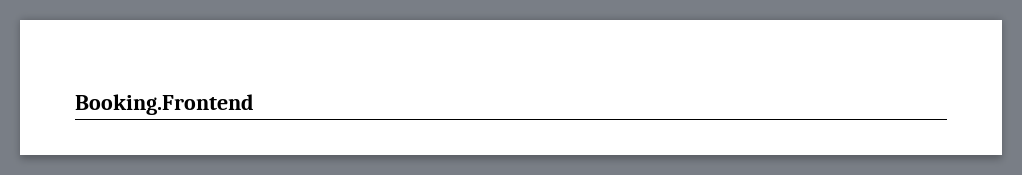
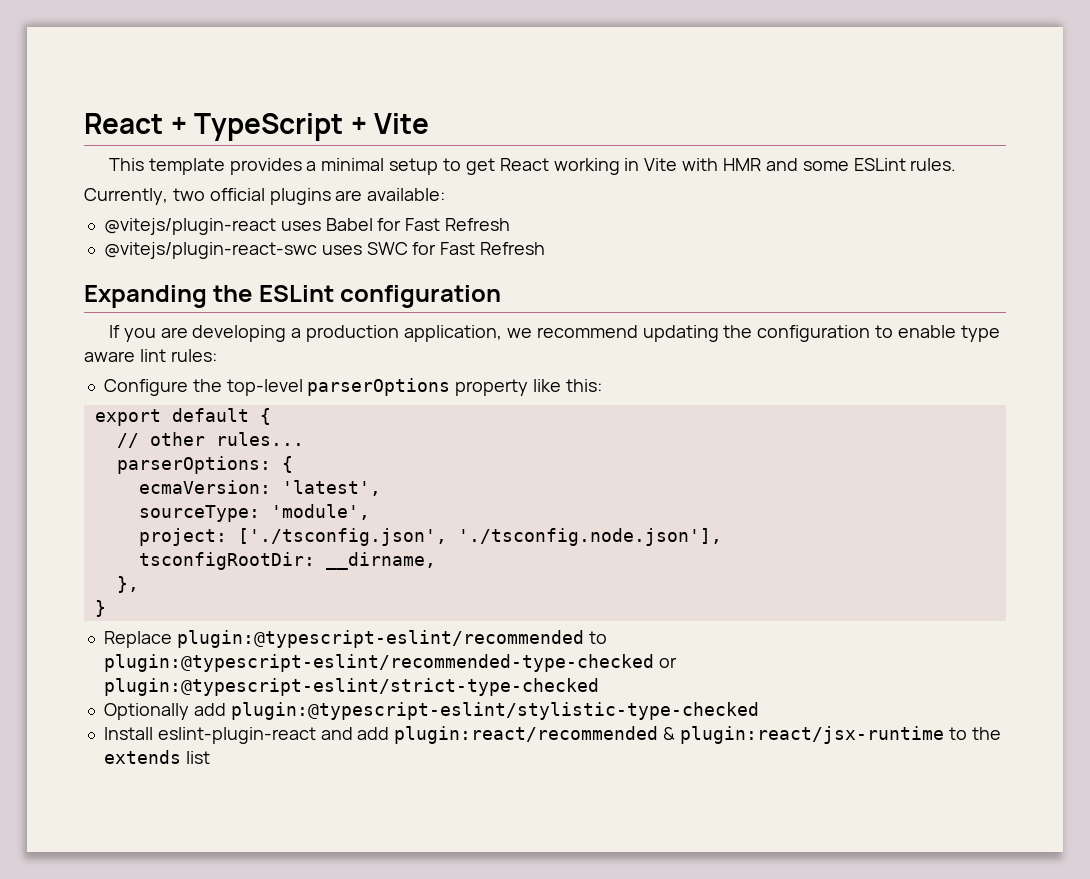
- Booking.Frontend
+ React + TypeScript + Vite
+ This template provides a minimal setup to get React working in Vite with HMR and some ESLint rules.
+ Currently, two official plugins are available:
+ @vitejs/plugin-react uses Babel for Fast Refresh
+ @vitejs/plugin-react-swc uses SWC for Fast Refresh
+ Expanding the ESLint configuration
+ If you are developing a production application, we recommend updating the configuration to enable type aware lint rules:
+ Configure the top-level parserOptions property like this:
+ export default {
+ // other rules...
+ parserOptions: {
+ ecmaVersion: 'latest',
+ sourceType: 'module',
+ project: ['./tsconfig.json', './tsconfig.node.json'],
+ tsconfigRootDir: __dirname,
+ },
+ }
+ Replace plugin:@typescript-eslint/recommended to plugin:@typescript-eslint/recommended-type-checked or plugin:@typescript-eslint/strict-type-checked
+ Optionally add plugin:@typescript-eslint/stylistic-type-checked
+ Install eslint-plugin-react and add plugin:react/recommended & plugin:react/jsx-runtime to the extends list

